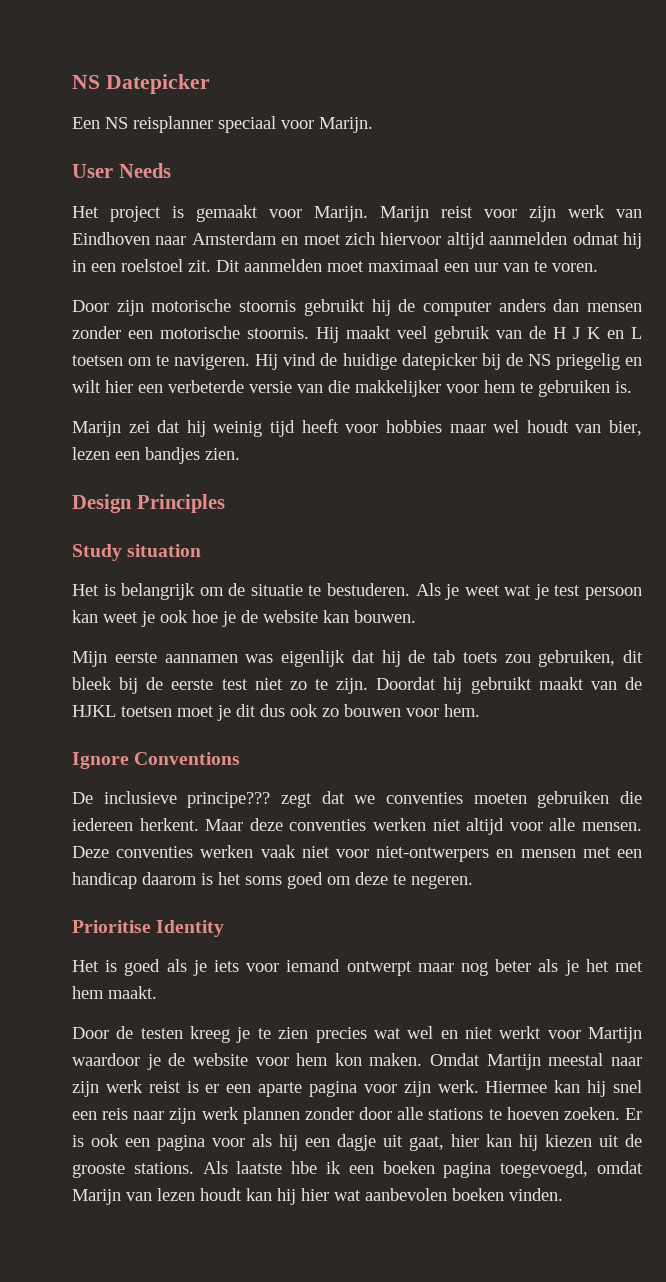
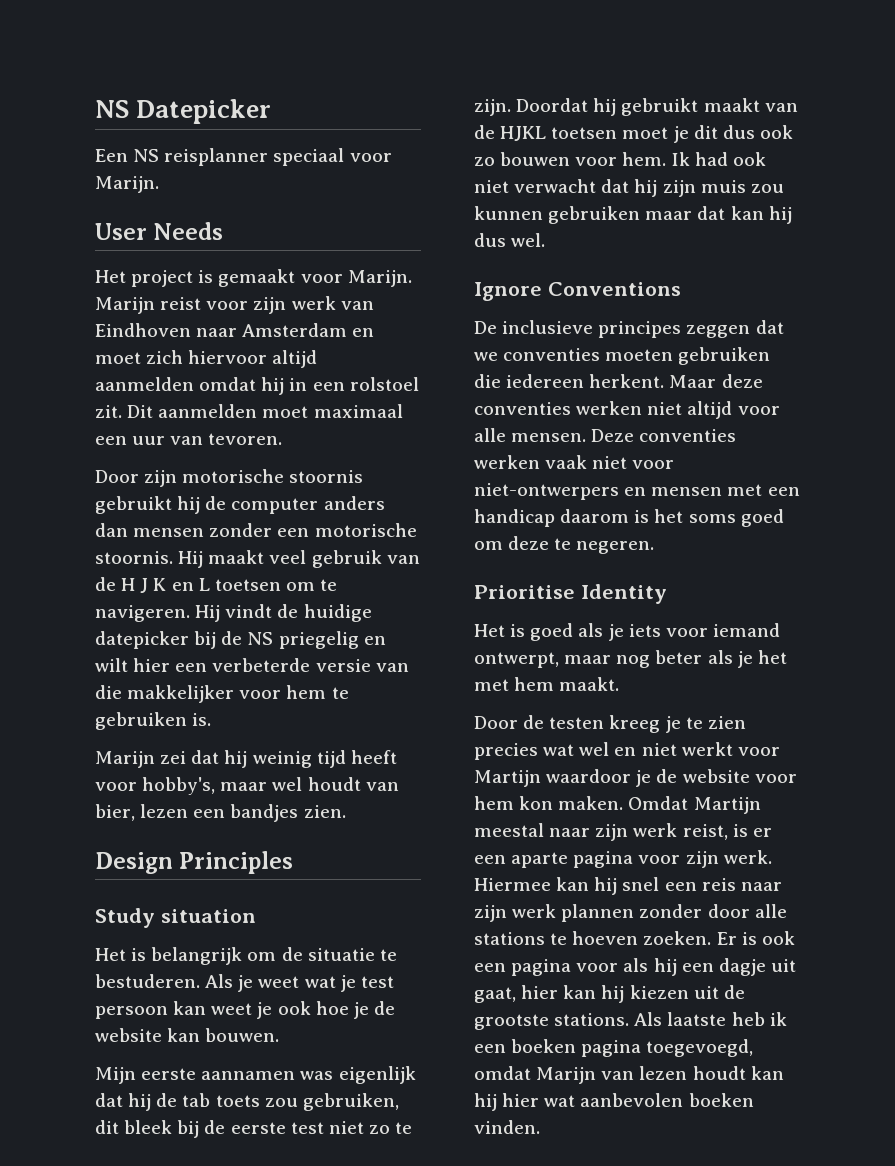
- Marijn reist voor zijn werk van Eindhoven naar Amsterdam en moet zich hiervoor altijd aanmelden odmat hij in een roelstoel zit.
+ Marijn reist voor zijn werk van Eindhoven naar Amsterdam en moet zich hiervoor altijd aanmelden omdat hij in een rolstoel zit.
- Dit aanmelden moet maximaal een uur van te voren.
+ Dit aanmelden moet maximaal een uur van tevoren.
- Hij vind de huidige datepicker bij de NS priegelig en wilt hier een verbeterde versie van die makkelijker voor hem te gebruiken is.
+ Hij vindt de huidige datepicker bij de NS priegelig en wilt hier een verbeterde versie van die makkelijker voor hem te gebruiken is.
- Marijn zei dat hij weinig tijd heeft voor hobbies maar wel houdt van bier, lezen een bandjes zien.
+ Marijn zei dat hij weinig tijd heeft voor hobby's, maar wel houdt van bier, lezen een bandjes zien.
+ Ik had ook niet verwacht dat hij zijn muis zou kunnen gebruiken maar dat kan hij dus wel.
- De inclusieve principe??? zegt dat we conventies moeten gebruiken die iedereen herkent.
+ De inclusieve principes zeggen dat we conventies moeten gebruiken die iedereen herkent.
- Het is goed als je iets voor iemand ontwerpt maar nog beter als je het met hem maakt.
+ Het is goed als je iets voor iemand ontwerpt, maar nog beter als je het met hem maakt.
- Omdat Martijn meestal naar zijn werk reist is er een aparte pagina voor zijn werk.
+ Omdat Martijn meestal naar zijn werk reist, is er een aparte pagina voor zijn werk.
- Er is ook een pagina voor als hij een dagje uit gaat, hier kan hij kiezen uit de grooste stations.
+ Er is ook een pagina voor als hij een dagje uit gaat, hier kan hij kiezen uit de grootste stations.
- Als laatste hbe ik een boeken pagina toegevoegd, omdat Marijn van lezen houdt kan hij hier wat aanbevolen boeken vinden.
+ Als laatste heb ik een boeken pagina toegevoegd, omdat Marijn van lezen houdt kan hij hier wat aanbevolen boeken vinden.

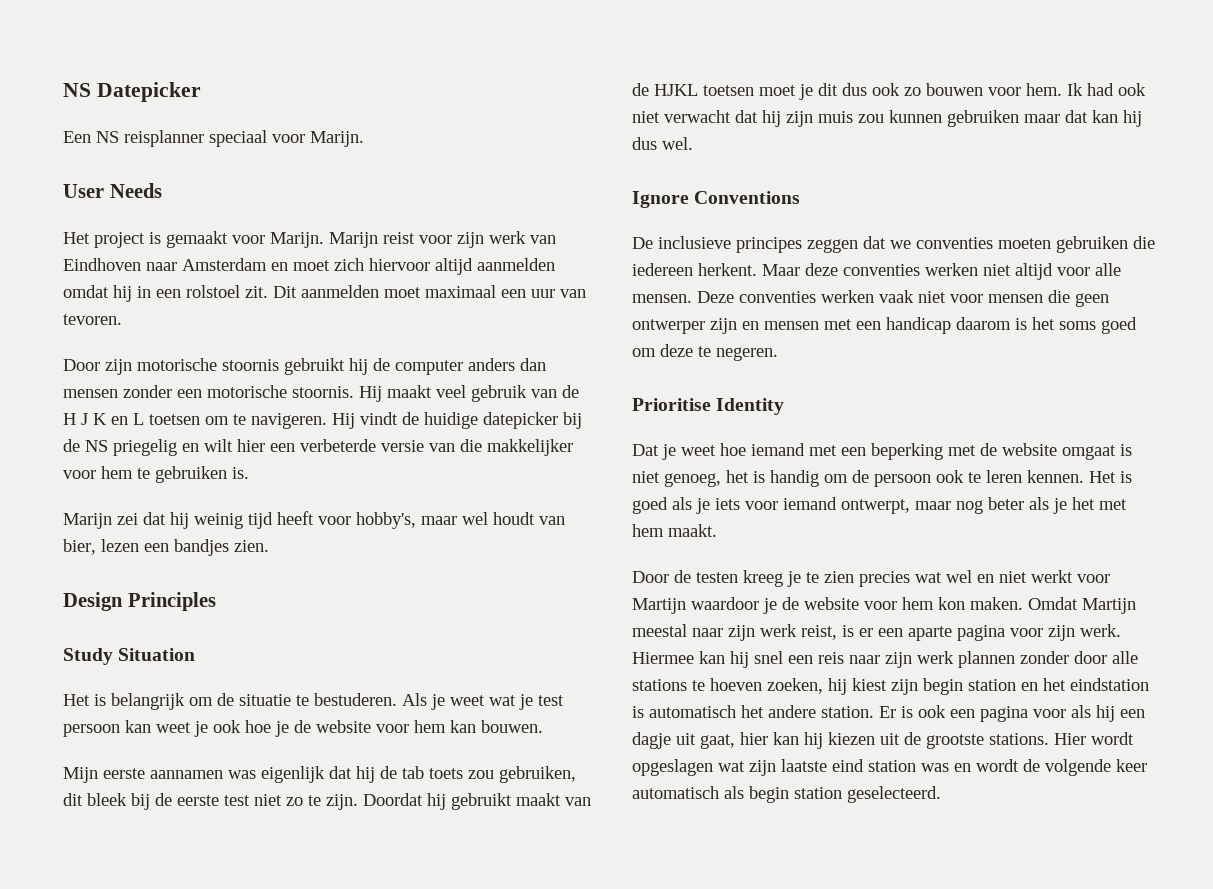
- Study situation
+ Study Situation
- Als je weet wat je test persoon kan weet je ook hoe je de website kan bouwen.
+ Als je weet wat je test persoon kan weet je ook hoe je de website voor hem kan bouwen.
- Deze conventies werken vaak niet voor niet-ontwerpers en mensen met een handicap daarom is het soms goed om deze te negeren.
+ Deze conventies werken vaak niet voor mensen die geen ontwerper zijn en mensen met een handicap daarom is het soms goed om deze te negeren.
+ Dat je weet hoe iemand met een beperking met de website omgaat is niet genoeg, het is handig om de persoon ook te leren kennen.
- Hiermee kan hij snel een reis naar zijn werk plannen zonder door alle stations te hoeven zoeken.
+ Hiermee kan hij snel een reis naar zijn werk plannen zonder door alle stations te hoeven zoeken, hij kiest zijn begin station en het eindstation is automatisch het andere station.
- Als laatste heb ik een boeken pagina toegevoegd, omdat Marijn van lezen houdt kan hij hier wat aanbevolen boeken vinden.
+ Hier wordt opgeslagen wat zijn laatste eind station was en wordt de volgende keer automatisch als begin station geselecteerd.

